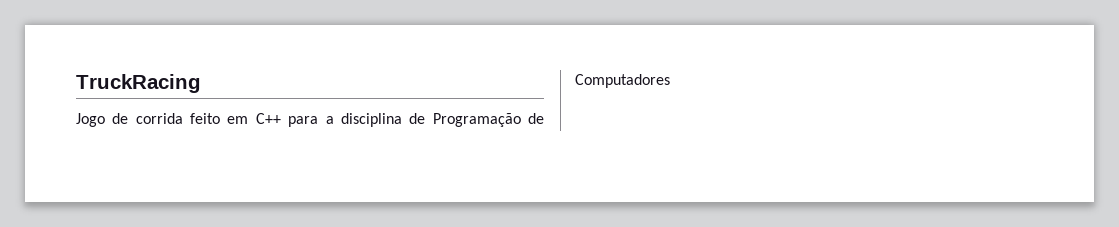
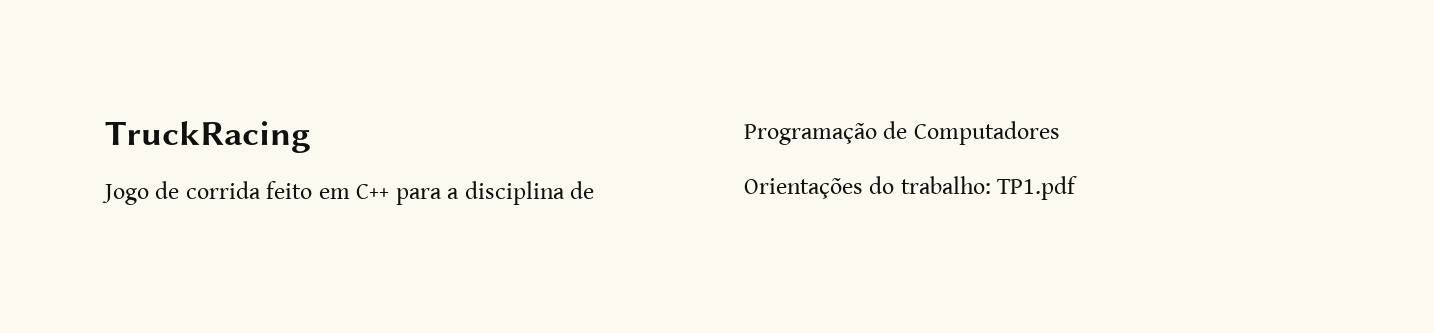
+ Orientações do trabalho: TP1.pdf

